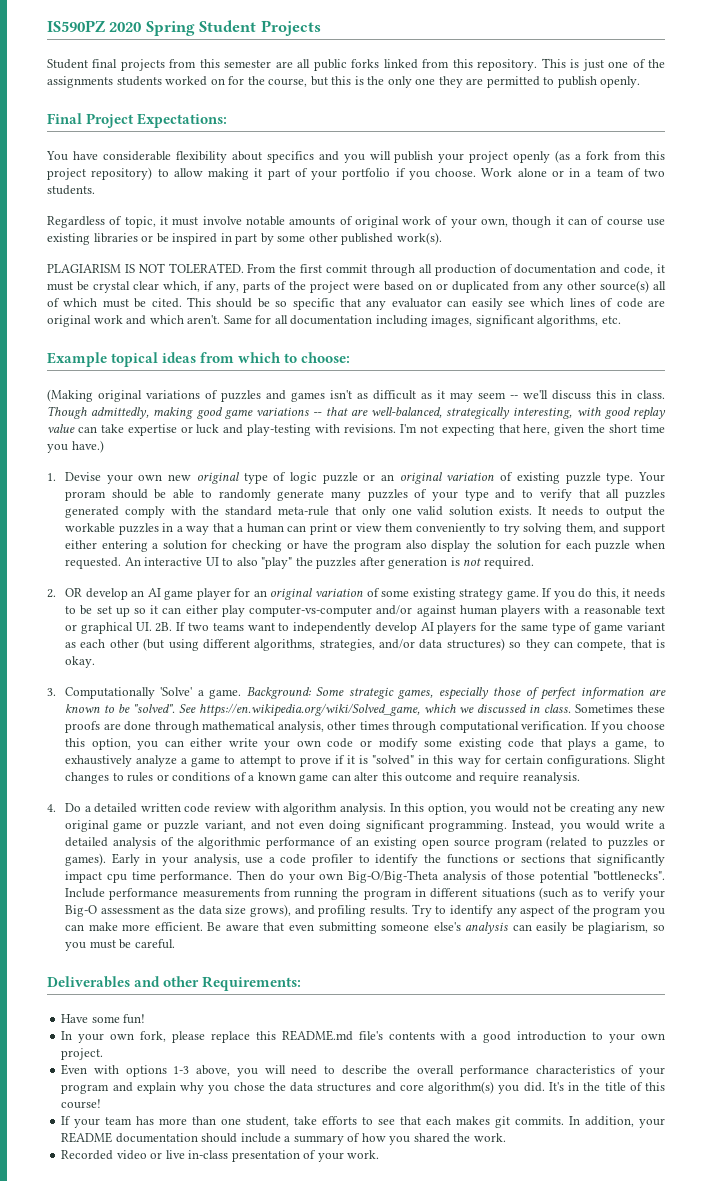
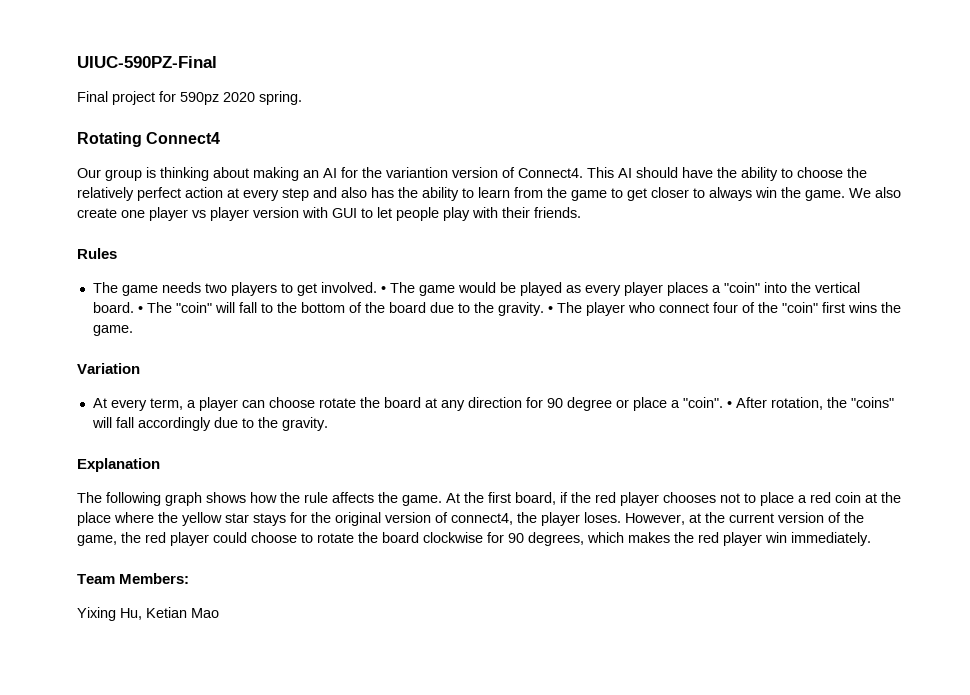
- IS590PZ 2020 Spring Student Projects
- Student final projects from this semester are all public forks linked from this repository. This is just one of the assignments students worked on for the course, but this is the only one they are permitted to publish openly.
- Final Project Expectations:
- You have considerable flexibility about specifics and you will publish your project openly (as a fork from this project repository) to allow making it part of your portfolio if you choose. Work alone or in a team of two students.
- Regardless of topic, it must involve notable amounts of original work of your own, though it can of course use existing libraries or be inspired in part by some other published work(s).
- PLAGIARISM IS NOT TOLERATED. From the first commit through all production of documentation and code, it must be crystal clear which, if any, parts of the project were based on or duplicated from any other source(s) all of which must be cited. This should be so specific that any evaluator can easily see which lines of code are original work and which aren't. Same for all documentation including images, significant algorithms, etc.
- Example topical ideas from which to choose:
- (Making original variations of puzzles and games isn't as difficult as it may seem -- we'll discuss this in class. Though admittedly, making good game variations -- that are well-balanced, strategically interesting, with good replay value can take expertise or luck and play-testing with revisions. I'm not expecting that here, given the short time you have.)
- 1. Devise your own new original type of logic puzzle or an original variation of existing puzzle type. Your proram should be able to randomly generate many puzzles of your type and to verify that all puzzles generated comply with the standard meta-rule that only one valid solution exists. It needs to output the workable puzzles in a way that a human can print or view them conveniently to try solving them, and support either entering a solution for checking or have the program also display the solution for each puzzle when requested. An interactive UI to also "play" the puzzles after generation is not required.
- 2. OR develop an AI game player for an original variation of some existing strategy game. If you do this, it needs to be set up so it can either play computer-vs-computer and/or against human players with a reasonable text or graphical UI. 2B. If two teams want to independently develop AI players for the same type of game variant as each other (but using different algorithms, strategies, and/or data structures) so they can compete, that is okay.
- 3. Computationally 'Solve' a game. Background: Some strategic games, especially those of perfect information are known to be "solved". See https://en.wikipedia.org/wiki/Solved_game, which we discussed in class. Sometimes these proofs are done through mathematical analysis, other times through computational verification. If you choose this option, you can either write your own code or modify some existing code that plays a game, to exhaustively analyze a game to attempt to prove if it is "solved" in this way for certain configurations. Slight changes to rules or conditions of a known game can alter this outcome and require reanalysis.
- 4. Do a detailed written code review with algorithm analysis. In this option, you would not be creating any new original game or puzzle variant, and not even doing significant programming. Instead, you would write a detailed analysis of the algorithmic performance of an existing open source program (related to puzzles or games). Early in your analysis, use a code profiler to identify the functions or sections that significantly impact cpu time performance. Then do your own Big-O/Big-Theta analysis of those potential "bottlenecks". Include performance measurements from running the program in different situations (such as to verify your Big-O assessment as the data size grows), and profiling results. Try to identify any aspect of the program you can make more efficient. Be aware that even submitting someone else's analysis can easily be plagiarism, so you must be careful.
- Deliverables and other Requirements:
- Have some fun!
- In your own fork, please replace this README.md file's contents with a good introduction to your own project.
- Even with options 1-3 above, you will need to describe the overall performance characteristics of your program and explain why you chose the data structures and core algorithm(s) you did. It's in the title of this course!
- If your team has more than one student, take efforts to see that each makes git commits. In addition, your README documentation should include a summary of how you shared the work.
- Recorded video or live in-class presentation of your work.
+ UIUC-590PZ-Final
+ Final project for 590pz 2020 spring.
+ Rotating Connect4
+ Our group is thinking about making an AI for the variantion version of Connect4. This AI should have the ability to choose the relatively perfect action at every step and also has the ability to learn from the game to get closer to always win the game. We also create one player vs player version with GUI to let people play with their friends.
+ Rules
+ The game needs two players to get involved. • The game would be played as every player places a "coin" into the vertical board. • The "coin" will fall to the bottom of the board due to the gravity. • The player who connect four of the "coin" first wins the game.
+ Variation
+ At every term, a player can choose rotate the board at any direction for 90 degree or place a "coin". • After rotation, the "coins" will fall accordingly due to the gravity.
+ Explanation
+ The following graph shows how the rule affects the game. At the first board, if the red player chooses not to place a red coin at the place where the yellow star stays for the original version of connect4, the player loses. However, at the current version of the game, the red player could choose to rotate the board clockwise for 90 degrees, which makes the red player win immediately.
+ Team Members:
+ Yixing Hu, Ketian Mao

